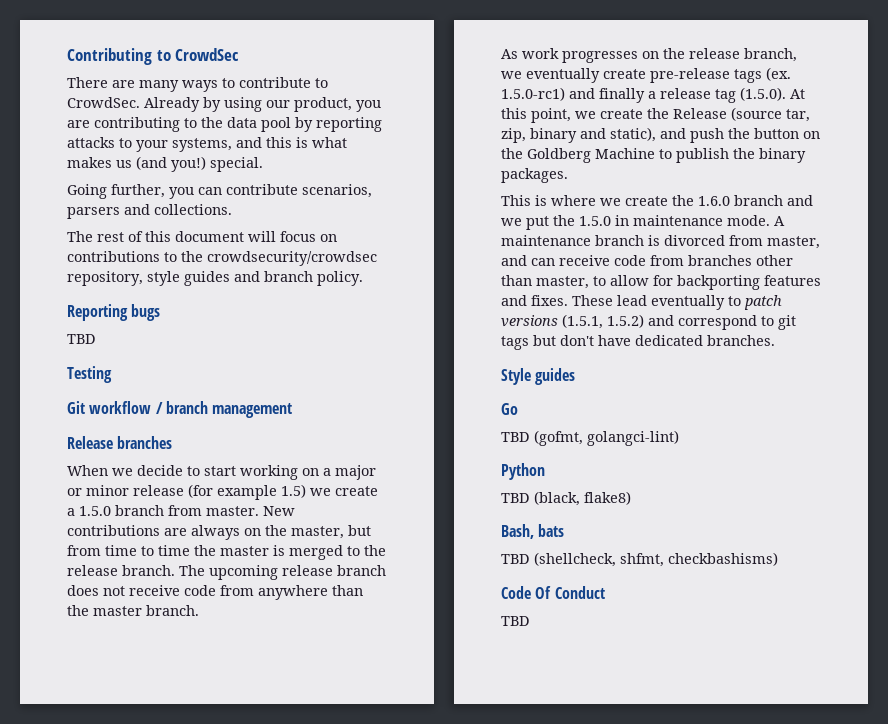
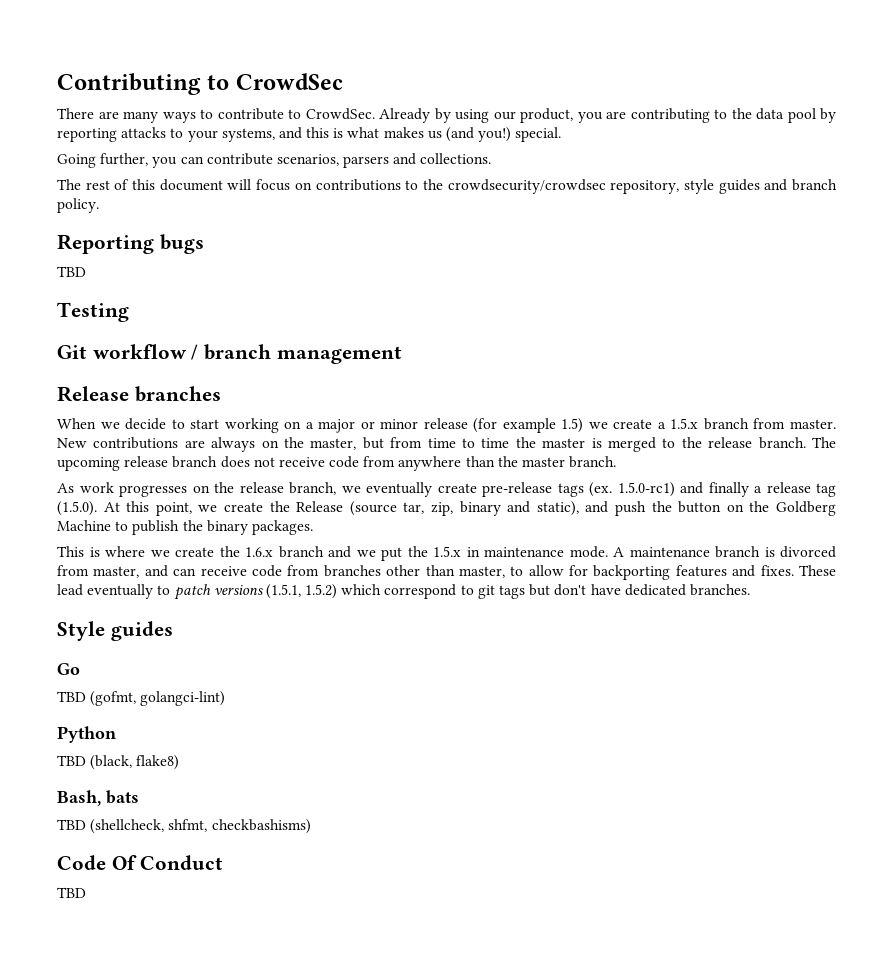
- When we decide to start working on a major or minor release (for example 1.5) we create a 1.5.0 branch from master.
+ When we decide to start working on a major or minor release (for example 1.5) we create a 1.5.x branch from master.
- This is where we create the 1.6.0 branch and we put the 1.5.0 in maintenance mode.
+ This is where we create the 1.6.x branch and we put the 1.5.x in maintenance mode.
- These lead eventually to patch versions (1.5.1, 1.5.2) and correspond to git tags but don't have dedicated branches.
+ These lead eventually to patch versions (1.5.1, 1.5.2) which correspond to git tags but don't have dedicated branches.

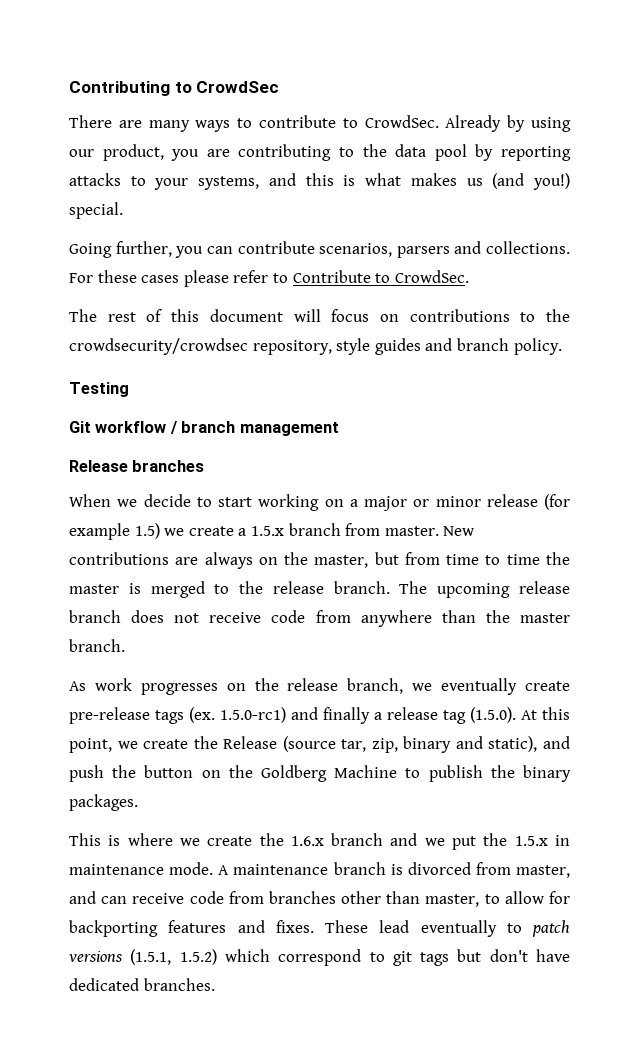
+ For these cases please refer to Contribute to CrowdSec.
- Reporting bugs
- TBD
- Style guides
- Go
- TBD (gofmt, golangci-lint)
- Python
- TBD (black, flake8)
- Bash, bats
- TBD (shellcheck, shfmt, checkbashisms)
- Code Of Conduct
- TBD

